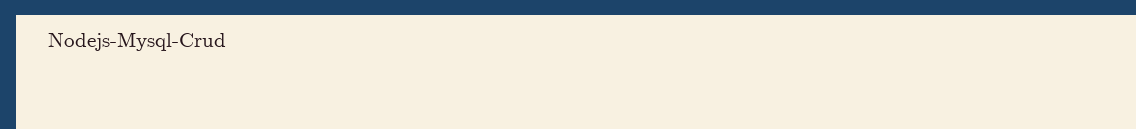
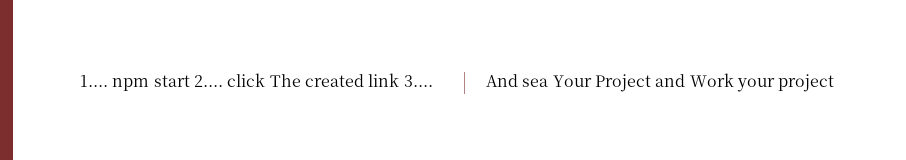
- Nodejs-Mysql-Crud
+ 1.... npm start 2.... click The created link 3.... And sea Your Project and Work your project

